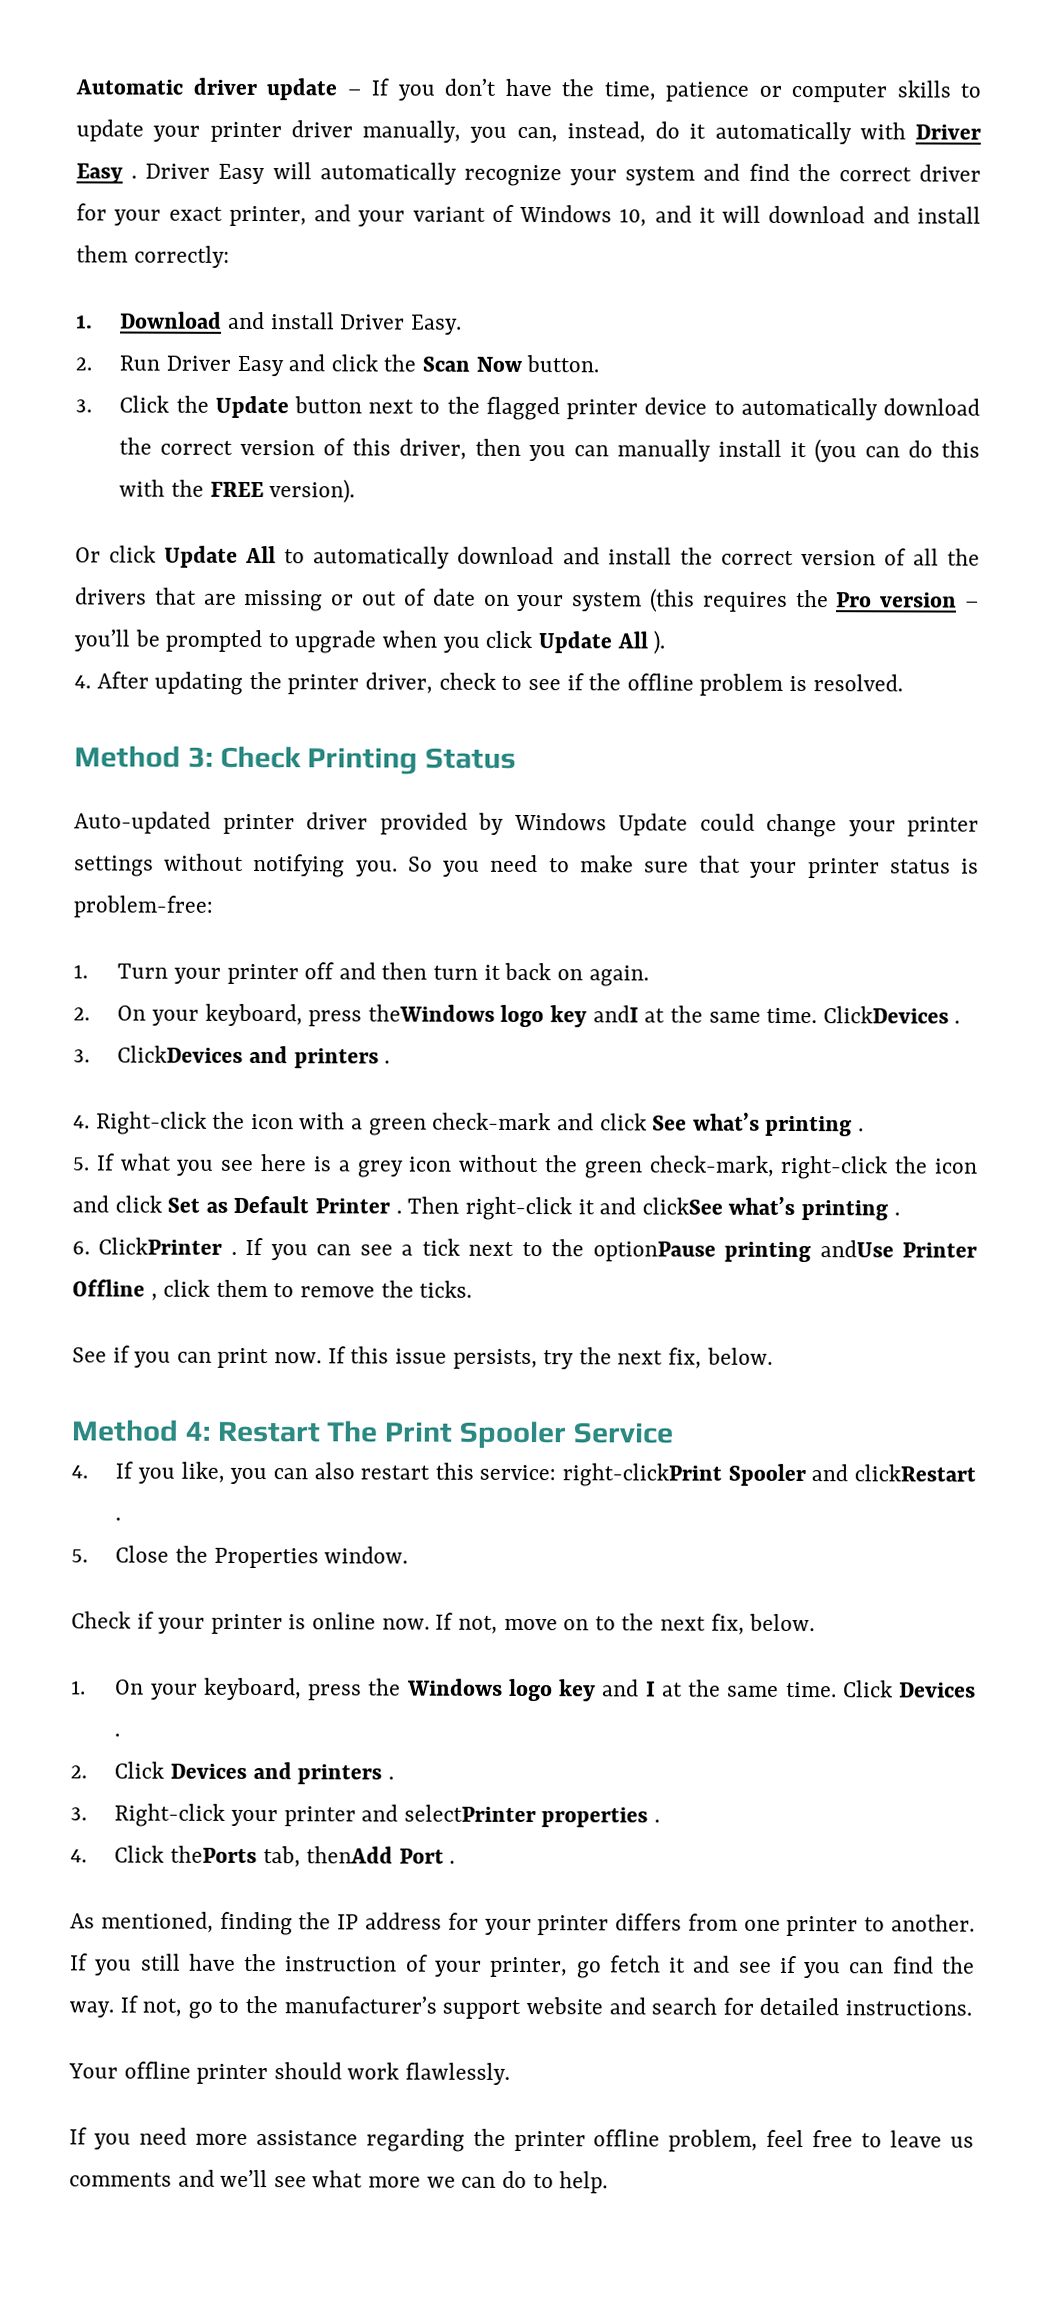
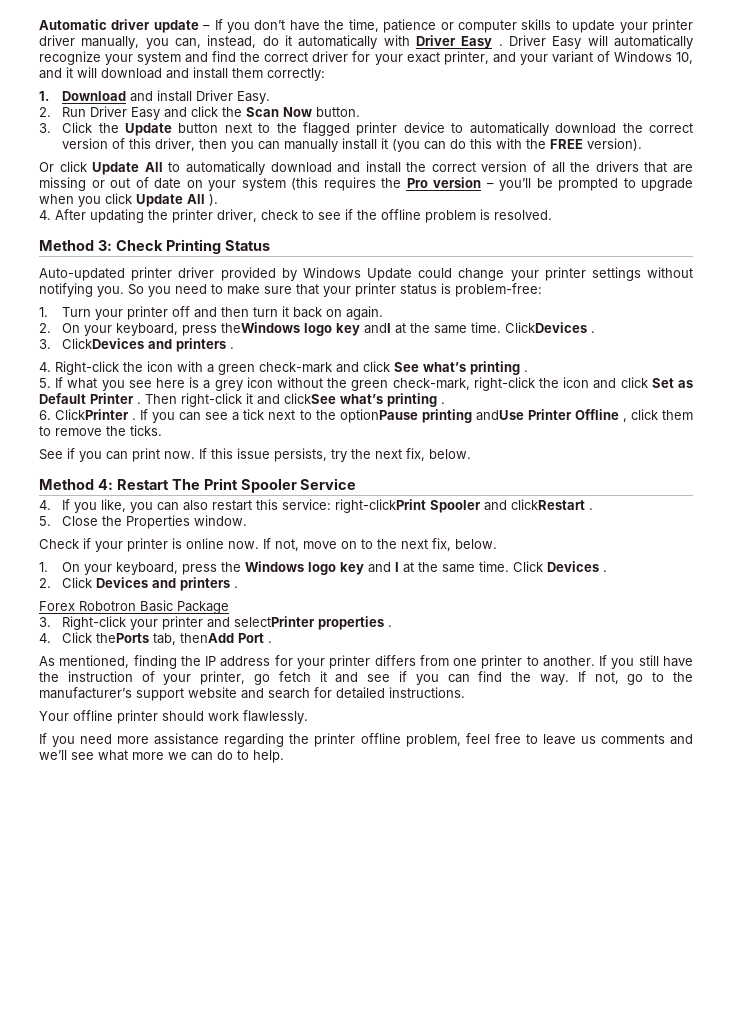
+ Forex Robotron Basic Package

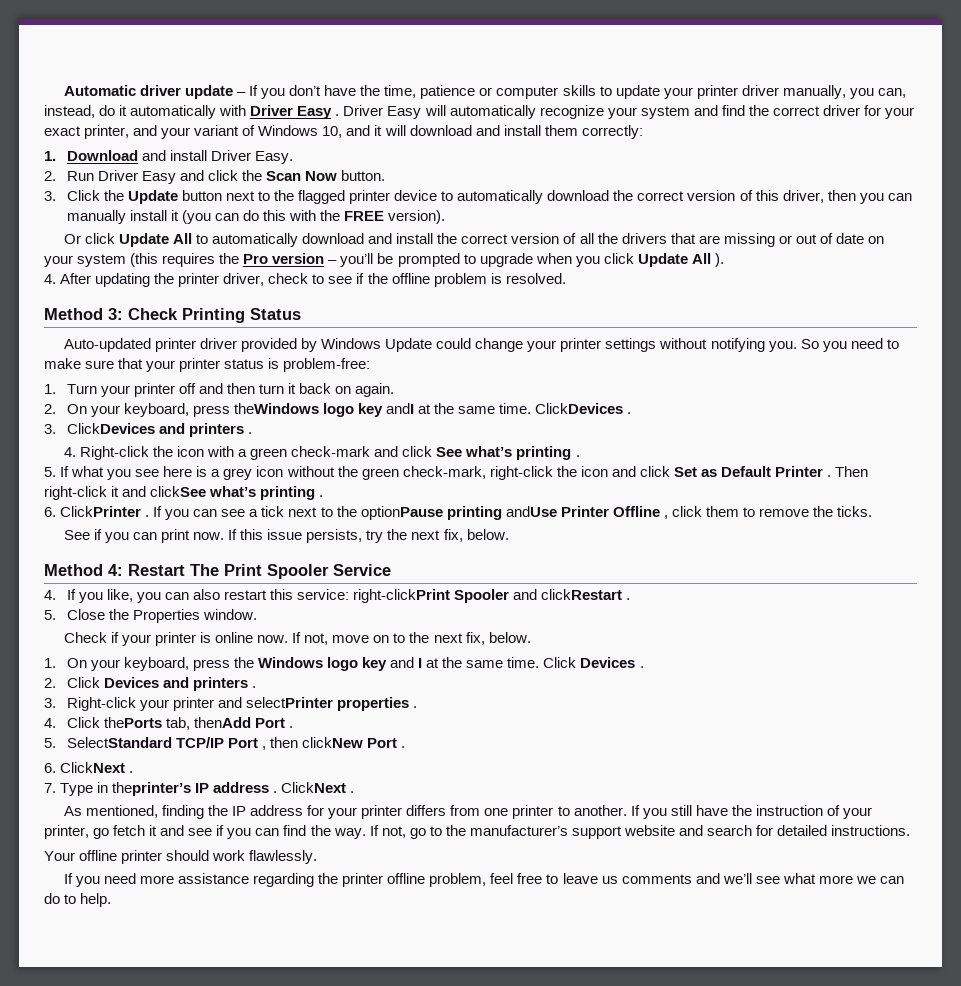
- Forex Robotron Basic Package
+ 5. SelectStandard TCP/IP Port , then clickNew Port .
+ 6. ClickNext .
+ 7. Type in theprinter’s IP address . ClickNext .

